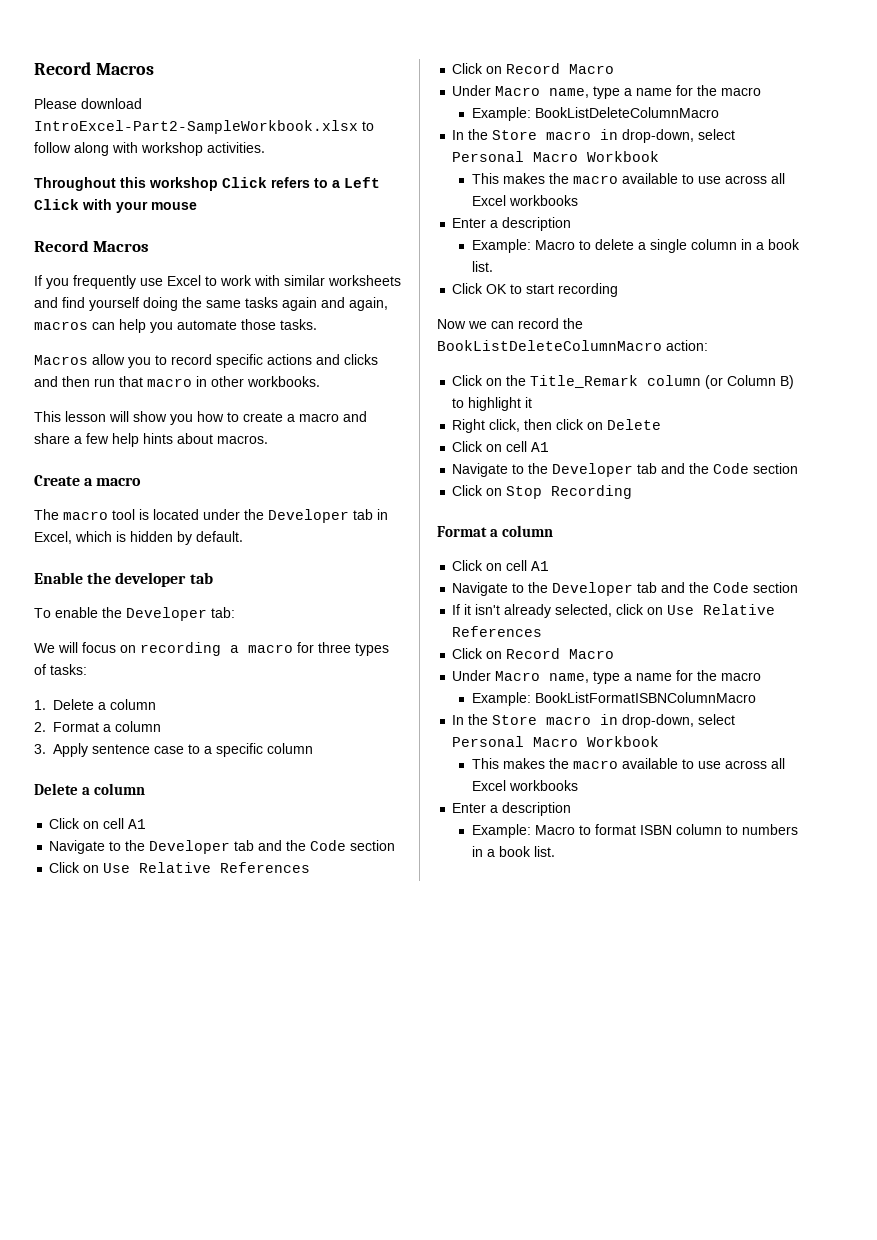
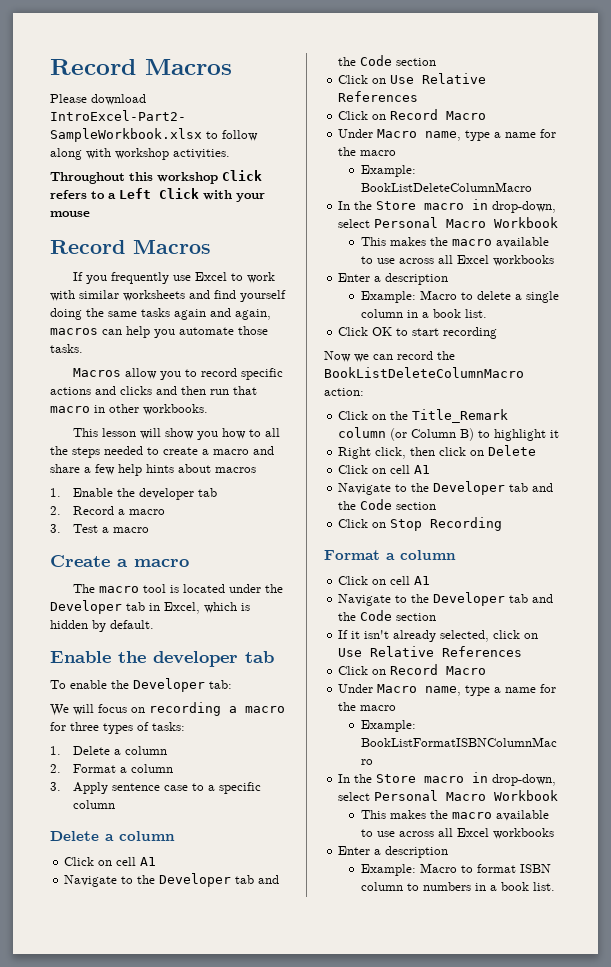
- This lesson will show you how to create a macro and share a few help hints about macros.
+ This lesson will show you how to all the steps needed to create a macro and share a few help hints about macros
+ 1. Enable the developer tab
+ 2. Record a macro
+ 3. Test a macro

